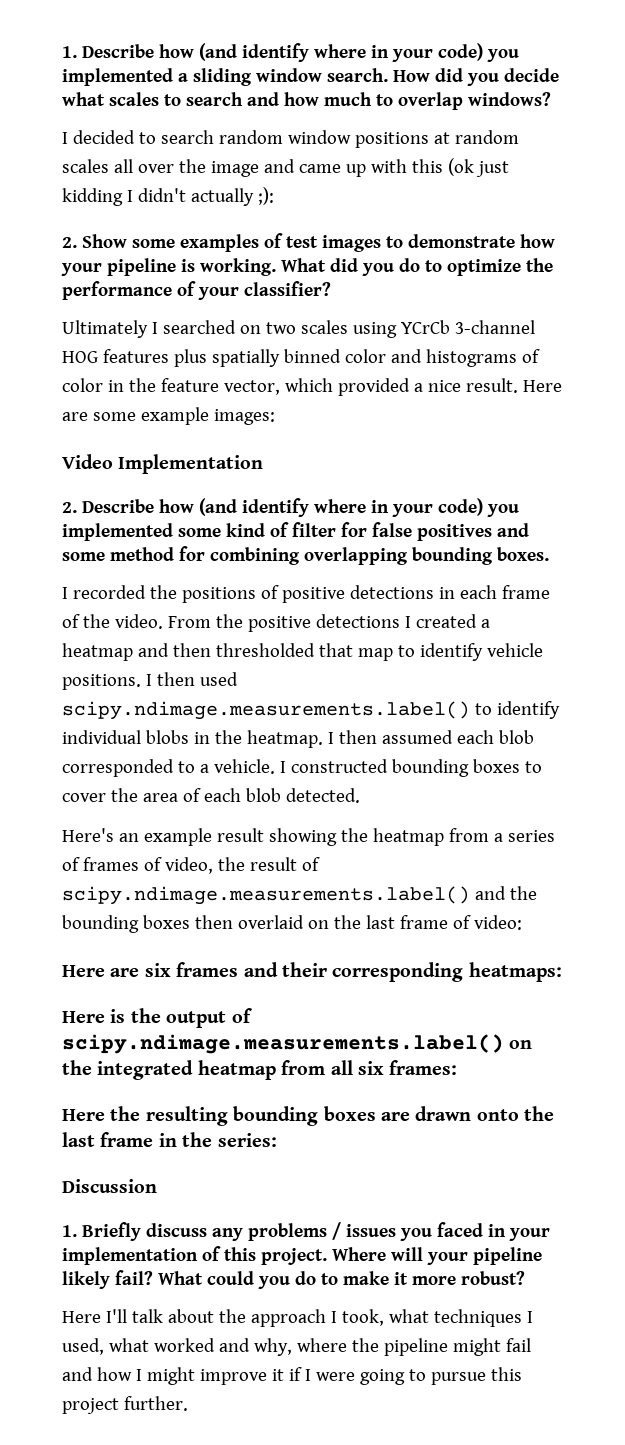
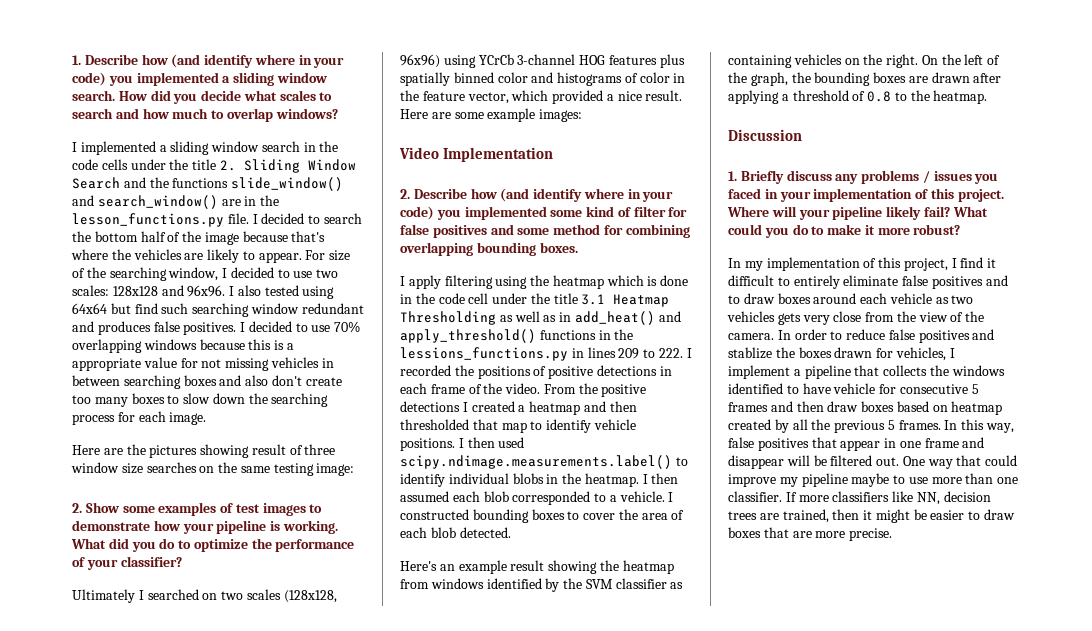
- I decided to search random window positions at random scales all over the image and came up with this (ok just kidding I didn't actually ;):
+ I implemented a sliding window search in the code cells under the title 2. Sliding Window Search and the functions slide_window() and search_window() are in the lesson_functions.py file. I decided to search the bottom half of the image because that's where the vehicles are likely to appear. For size of the searching window, I decided to use two scales: 128x128 and 96x96. I also tested using 64x64 but find such searching window redundant and produces false positives. I decided to use 70% overlapping windows because this is a appropriate value for not missing vehicles in between searching boxes and also don't create too many boxes to slow down the searching process for each image.
+ Here are the pictures showing result of three window size searches on the same testing image:
- Ultimately I searched on two scales using YCrCb 3-channel HOG features plus spatially binned color and histograms of color in the feature vector, which provided a nice result.
+ Ultimately I searched on two scales (128x128, 96x96) using YCrCb 3-channel HOG features plus spatially binned color and histograms of color in the feature vector, which provided a nice result.
- I recorded the positions of positive detections in each frame of the video.
+ I apply filtering using the heatmap which is done in the code cell under the title 3.1 Heatmap Thresholding as well as in add_heat() and apply_threshold() functions in the lessions_functions.py in lines 209 to 222. I recorded the positions of positive detections in each frame of the video.
- Here's an example result showing the heatmap from a series of frames of video, the result of scipy.ndimage.measurements.label() and the bounding boxes then overlaid on the last frame of video:
- Here are six frames and their corresponding heatmaps:
- Here is the output of scipy.ndimage.measurements.label() on the integrated heatmap from all six frames:
- Here the resulting bounding boxes are drawn onto the last frame in the series:
+ Here's an example result showing the heatmap from windows identified by the SVM classifier as containing vehicles on the right. On the left of the graph, the bounding boxes are drawn after applying a threshold of 0.8 to the heatmap.
- Here I'll talk about the approach I took, what techniques I used, what worked and why, where the pipeline might fail and how I might improve it if I were going to pursue this project further.
+ In my implementation of this project, I find it difficult to entirely eliminate false positives and to draw boxes around each vehicle as two vehicles gets very close from the view of the camera. In order to reduce false positives and stablize the boxes drawn for vehicles, I implement a pipeline that collects the windows identified to have vehicle for consecutive 5 frames and then draw boxes based on heatmap created by all the previous 5 frames. In this way, false positives that appear in one frame and disappear will be filtered out. One way that could improve my pipeline maybe to use more than one classifier. If more classifiers like NN, decision trees are trained, then it might be easier to draw boxes that are more precise.

